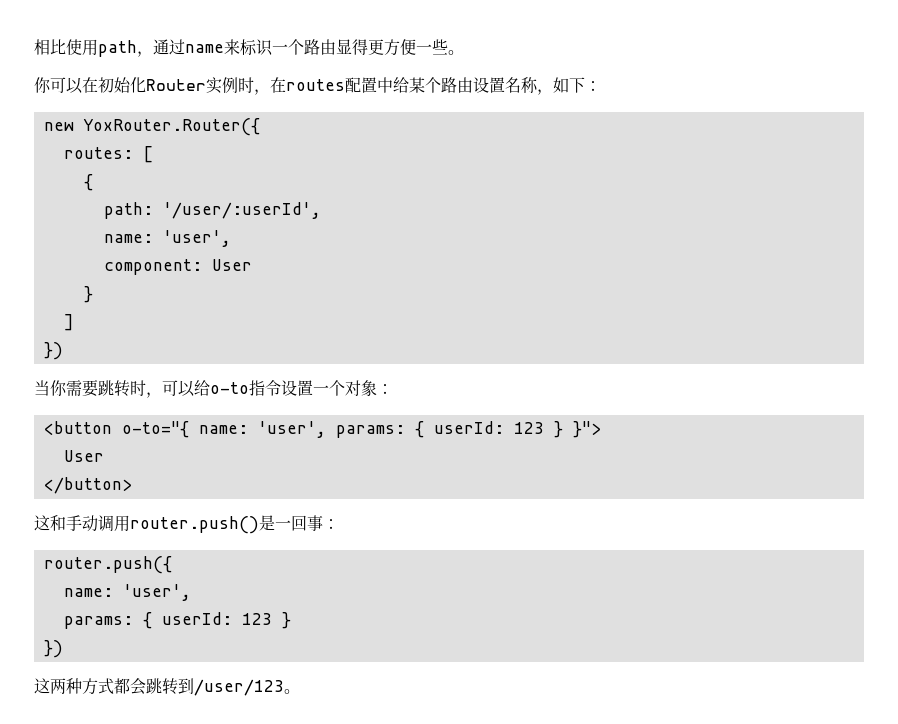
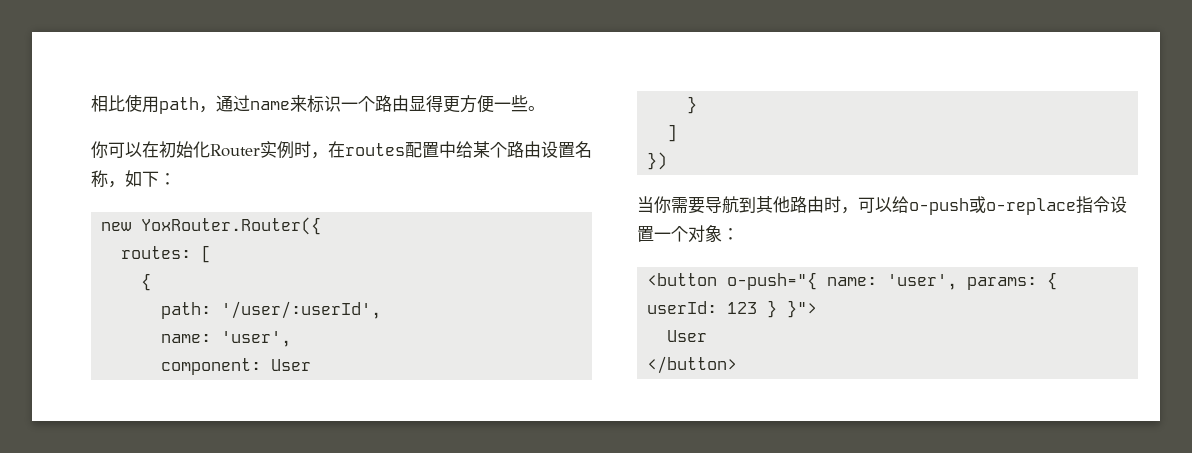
- 当你需要跳转时，可以给o-to指令设置一个对象：
+ 当你需要导航到其他路由时，可以给o-push或o-replace指令设置一个对象：
- <button o-to="{ name: 'user', params: { userId: 123 } }">
+ <button o-push="{ name: 'user', params: { userId: 123 } }">
- 这和手动调用router.push()是一回事：
- router.push({
- name: 'user',
- params: { userId: 123 }
- })
- 这两种方式都会跳转到/user/123。

